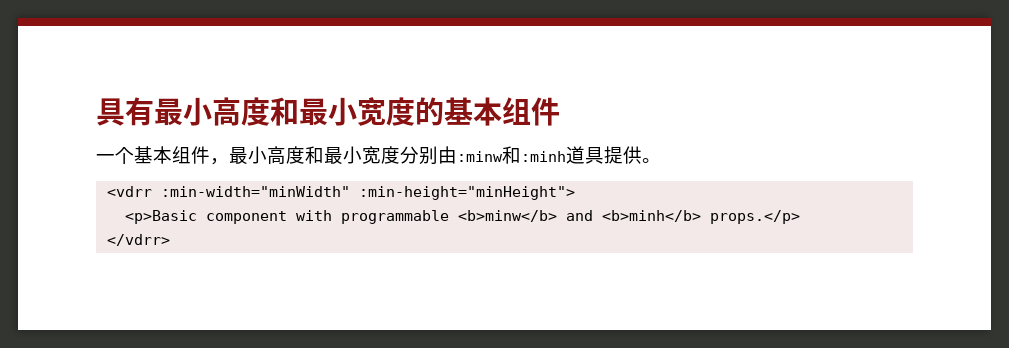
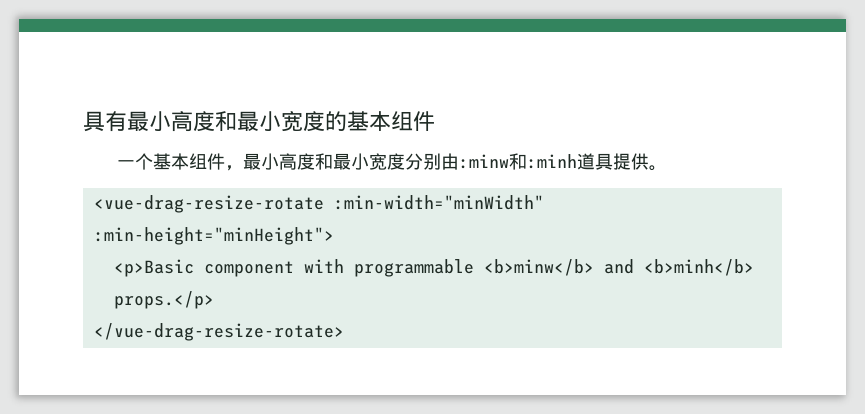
- <vdrr :min-width="minWidth" :min-height="minHeight">
+ <vue-drag-resize-rotate :min-width="minWidth" :min-height="minHeight">
- </vdrr>
+ </vue-drag-resize-rotate>

